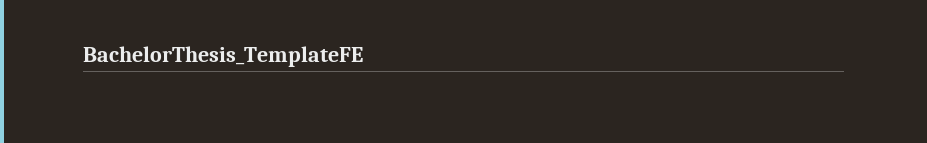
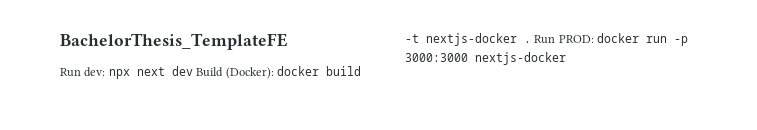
+ Run dev: npx next dev Build (Docker): docker build -t nextjs-docker . Run PROD: docker run -p 3000:3000 nextjs-docker

